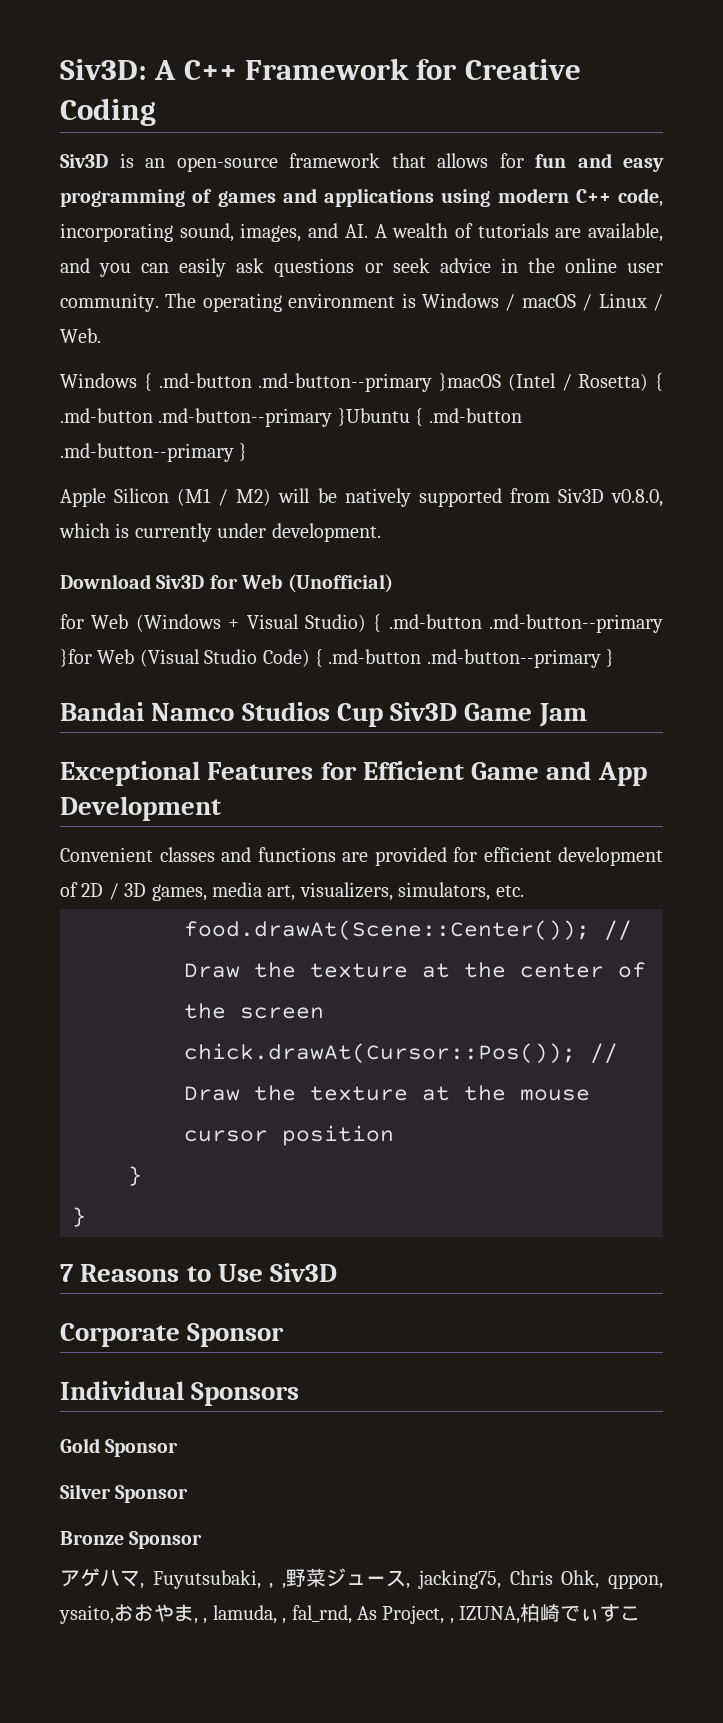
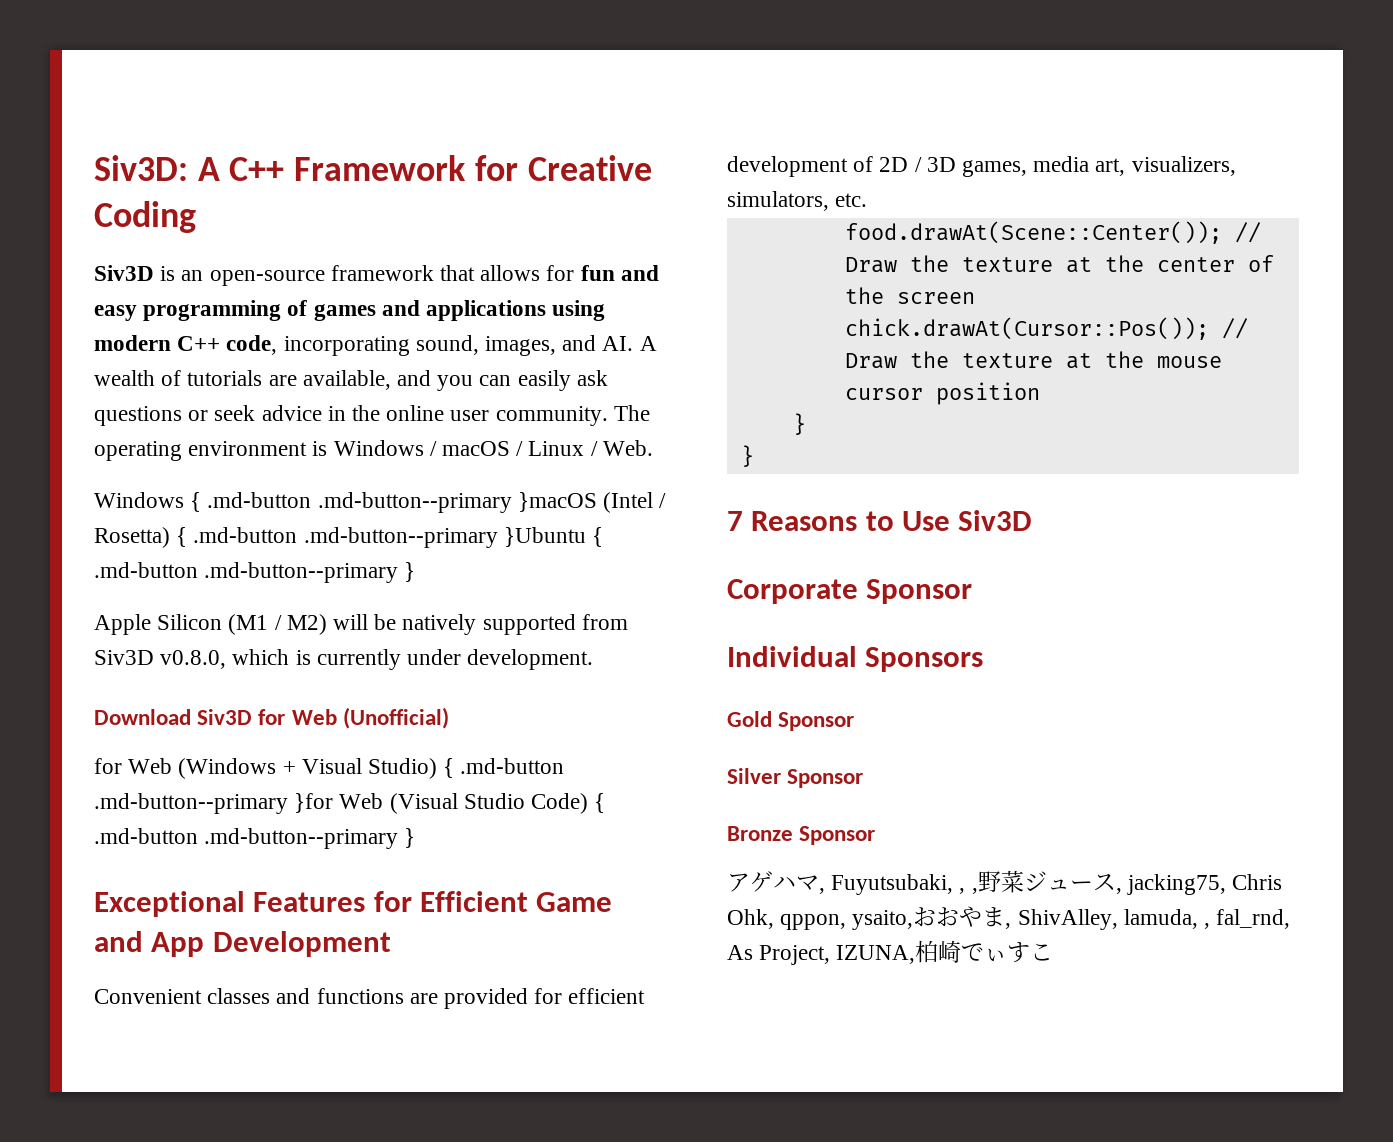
- Bandai Namco Studios Cup Siv3D Game Jam
- アゲハマ, Fuyutsubaki, , ,野菜ジュース, jacking75, Chris Ohk, qppon, ysaito,おおやま, , lamuda, , fal_rnd, As Project, , IZUNA,柏崎でぃすこ
+ アゲハマ, Fuyutsubaki, , ,野菜ジュース, jacking75, Chris Ohk, qppon, ysaito,おおやま, ShivAlley, lamuda, , fal_rnd, As Project, IZUNA,柏崎でぃすこ

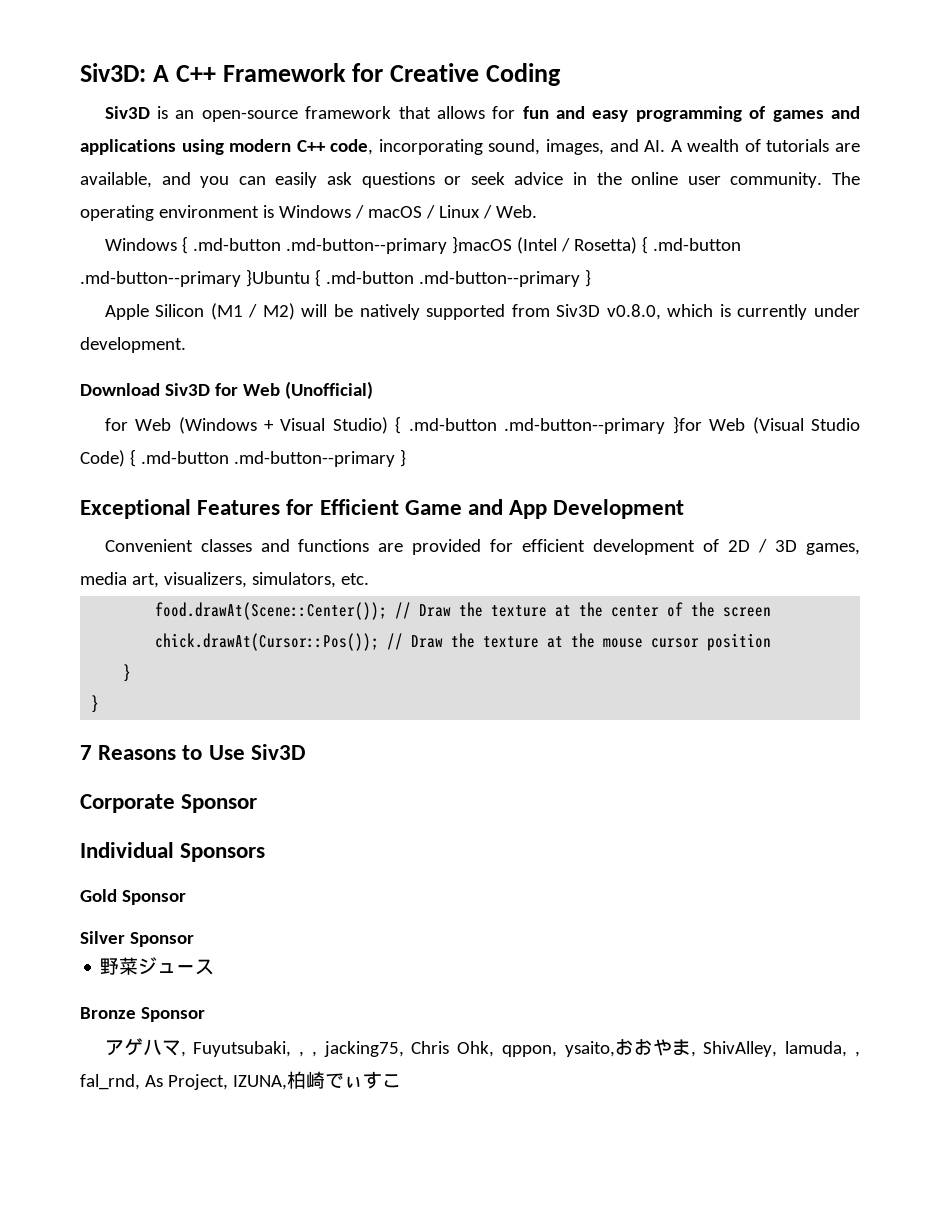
+ 野菜ジュース
- アゲハマ, Fuyutsubaki, , ,野菜ジュース, jacking75, Chris Ohk, qppon, ysaito,おおやま, ShivAlley, lamuda, , fal_rnd, As Project, IZUNA,柏崎でぃすこ
+ アゲハマ, Fuyutsubaki, , , jacking75, Chris Ohk, qppon, ysaito,おおやま, ShivAlley, lamuda, , fal_rnd, As Project, IZUNA,柏崎でぃすこ

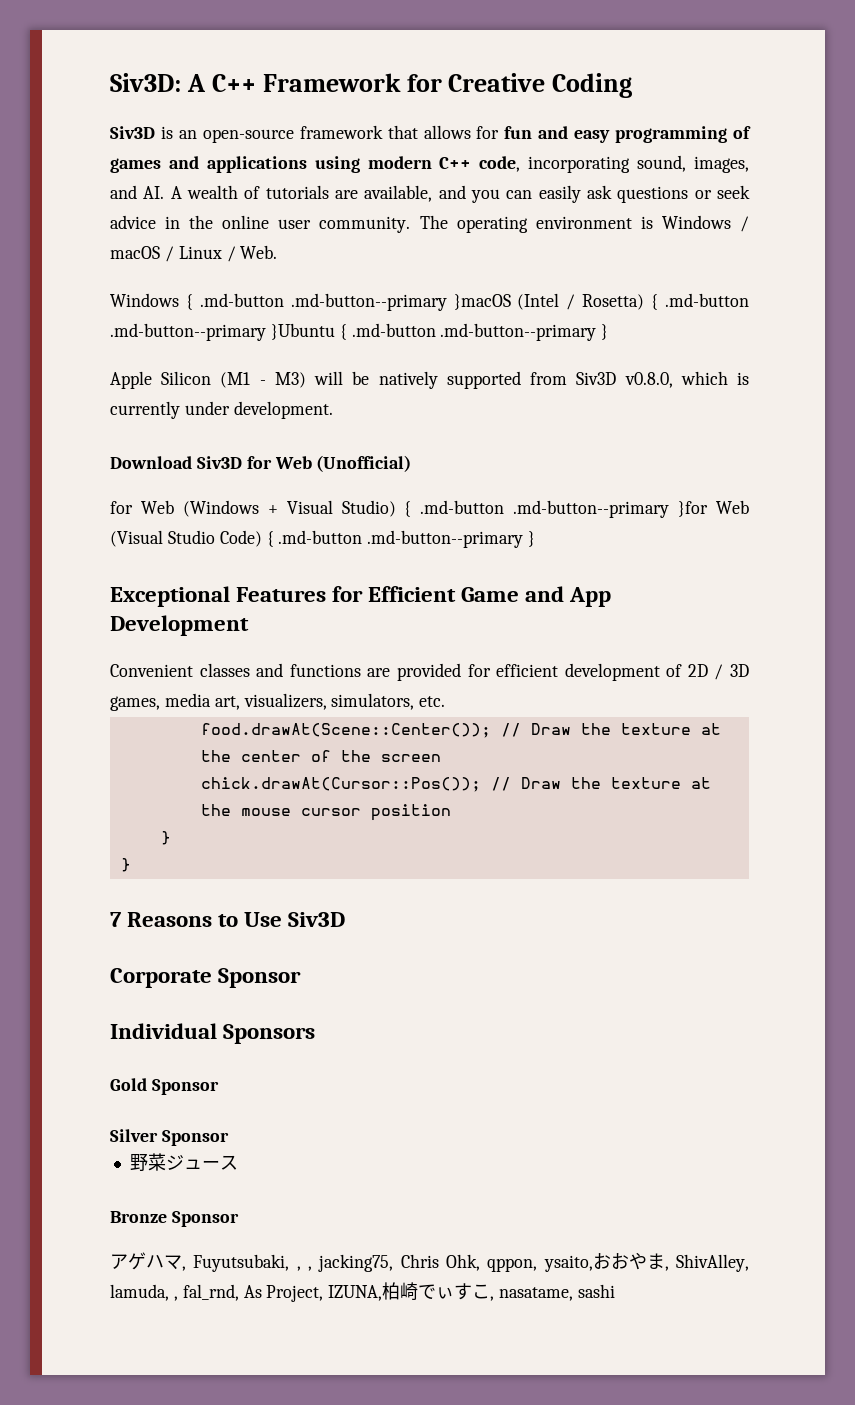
- Apple Silicon (M1 / M2) will be natively supported from Siv3D v0.8.0, which is currently under development.
+ Apple Silicon (M1 - M3) will be natively supported from Siv3D v0.8.0, which is currently under development.
- アゲハマ, Fuyutsubaki, , , jacking75, Chris Ohk, qppon, ysaito,おおやま, ShivAlley, lamuda, , fal_rnd, As Project, IZUNA,柏崎でぃすこ
+ アゲハマ, Fuyutsubaki, , , jacking75, Chris Ohk, qppon, ysaito,おおやま, ShivAlley, lamuda, , fal_rnd, As Project, IZUNA,柏崎でぃすこ, nasatame, sashi

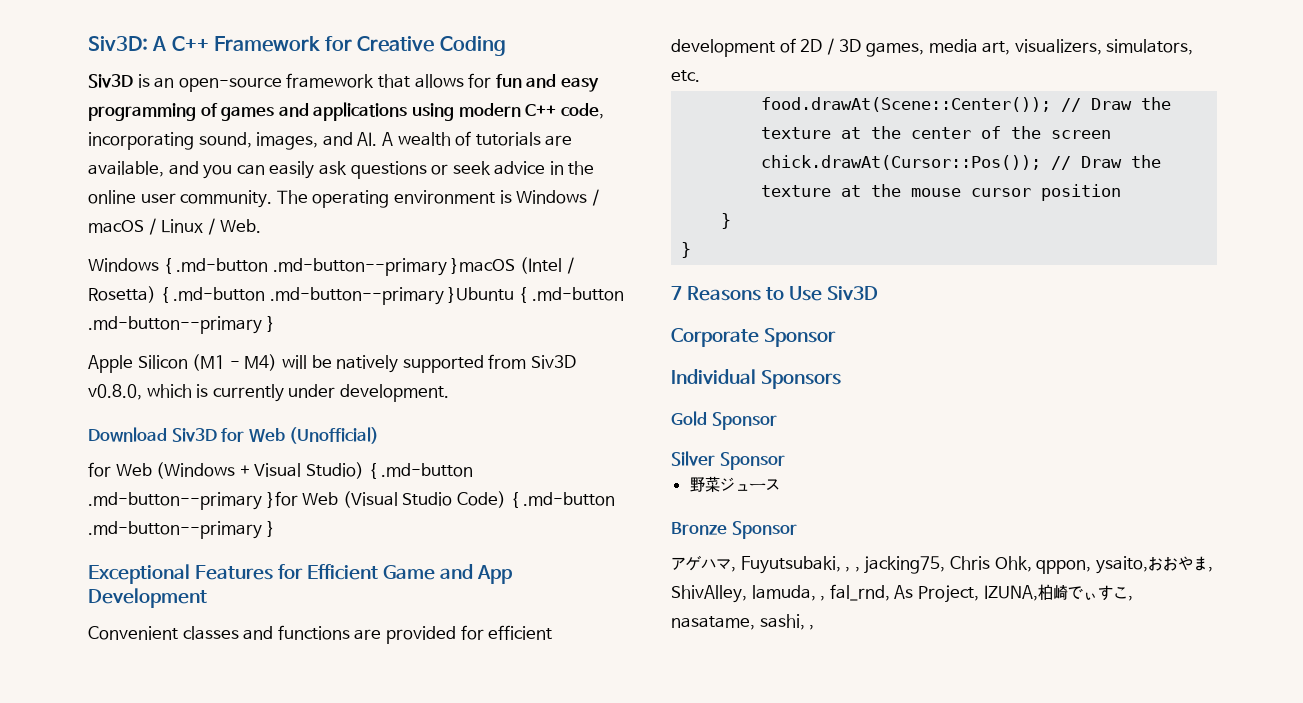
- Apple Silicon (M1 - M3) will be natively supported from Siv3D v0.8.0, which is currently under development.
+ Apple Silicon (M1 - M4) will be natively supported from Siv3D v0.8.0, which is currently under development.
- アゲハマ, Fuyutsubaki, , , jacking75, Chris Ohk, qppon, ysaito,おおやま, ShivAlley, lamuda, , fal_rnd, As Project, IZUNA,柏崎でぃすこ, nasatame, sashi
+ アゲハマ, Fuyutsubaki, , , jacking75, Chris Ohk, qppon, ysaito,おおやま, ShivAlley, lamuda, , fal_rnd, As Project, IZUNA,柏崎でぃすこ, nasatame, sashi, ,

